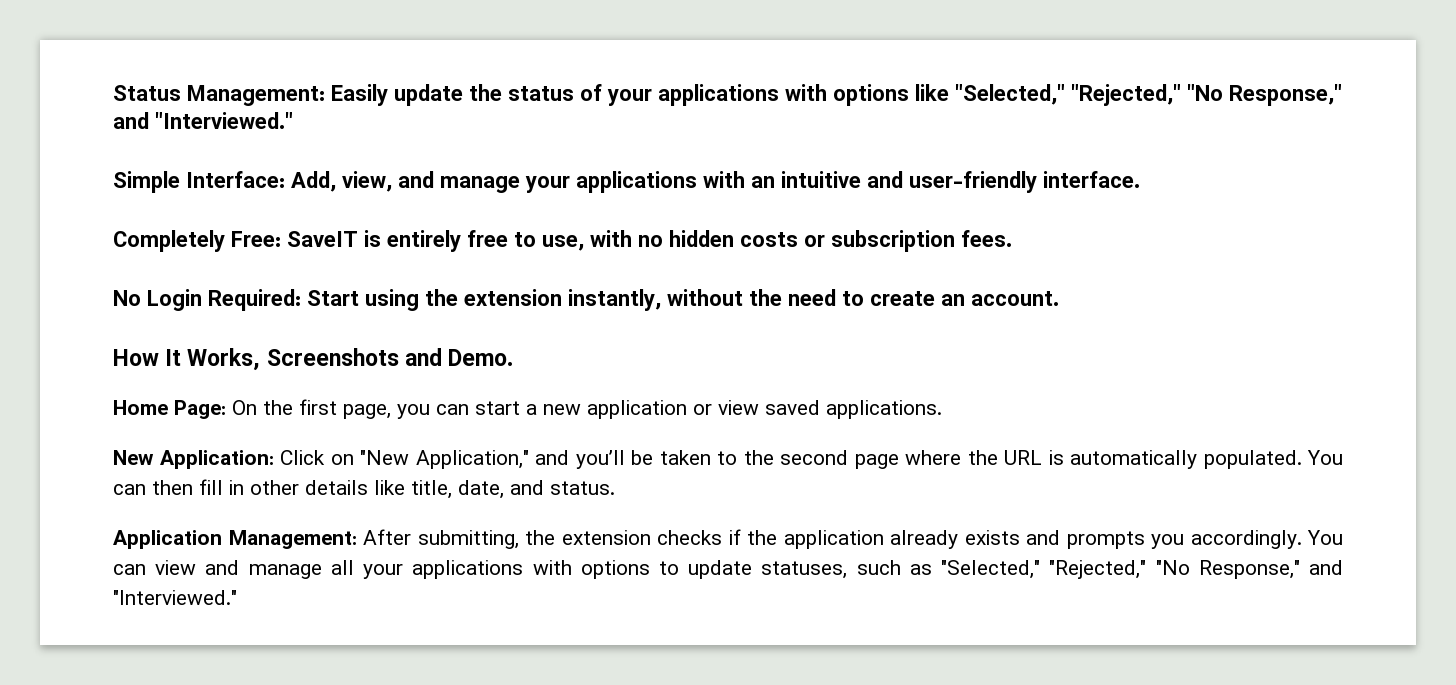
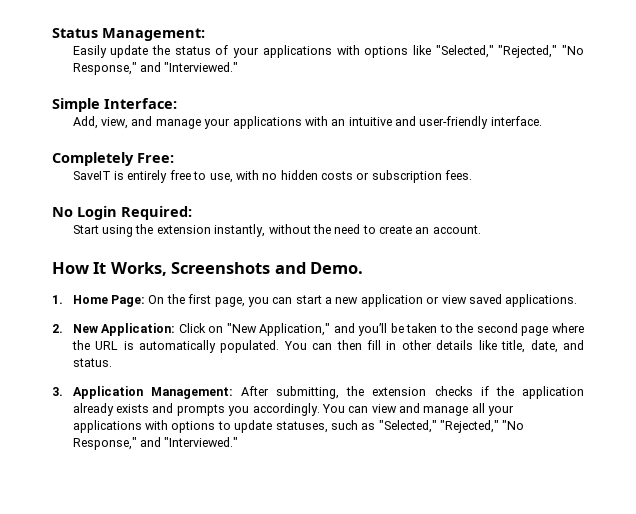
- Status Management: Easily update the status of your applications with options like "Selected," "Rejected," "No Response," and "Interviewed."
+ Status Management:
+ Easily update the status of your applications with options like "Selected," "Rejected," "No Response," and "Interviewed."
- Simple Interface: Add, view, and manage your applications with an intuitive and user-friendly interface.
+ Simple Interface:
+ Add, view, and manage your applications with an intuitive and user-friendly interface.
- Completely Free: SaveIT is entirely free to use, with no hidden costs or subscription fees.
+ Completely Free:
+ SaveIT is entirely free to use, with no hidden costs or subscription fees.
- No Login Required: Start using the extension instantly, without the need to create an account.
+ No Login Required:
+ Start using the extension instantly, without the need to create an account.
- Home Page: On the first page, you can start a new application or view saved applications.
+ 1. Home Page: On the first page, you can start a new application or view saved applications.
- New Application: Click on "New Application," and you’ll be taken to the second page where the URL is automatically populated.
+ 2. New Application: Click on "New Application," and you’ll be taken to the second page where the URL is automatically populated.
- Application Management: After submitting, the extension checks if the application already exists and prompts you accordingly.
+ 3. Application Management: After submitting, the extension checks if the application already exists and prompts you accordingly.

